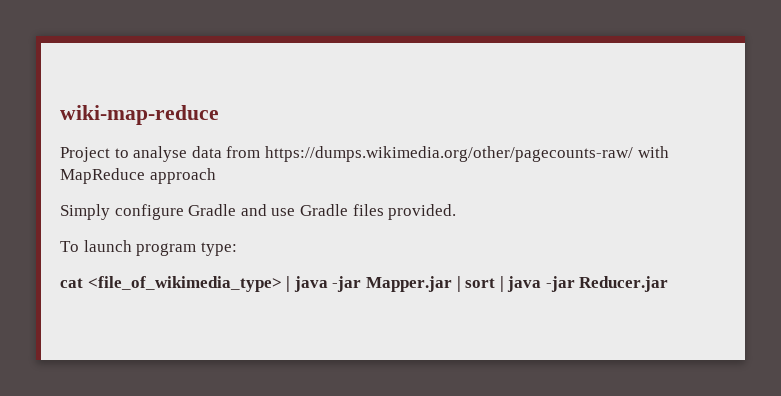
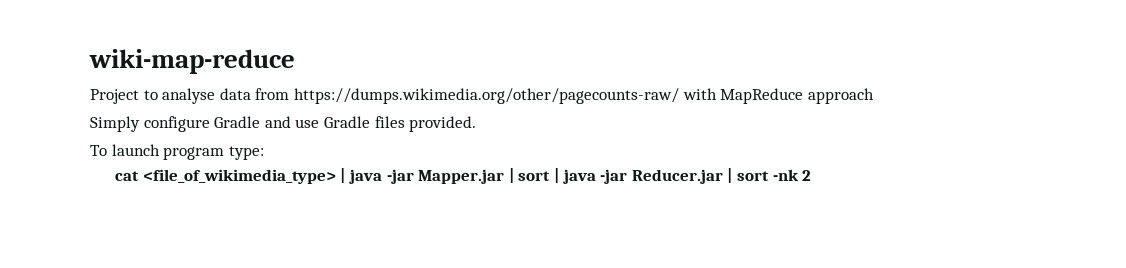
- cat <file_of_wikimedia_type> | java -jar Mapper.jar | sort | java -jar Reducer.jar
+ cat <file_of_wikimedia_type> | java -jar Mapper.jar | sort | java -jar Reducer.jar | sort -nk 2

